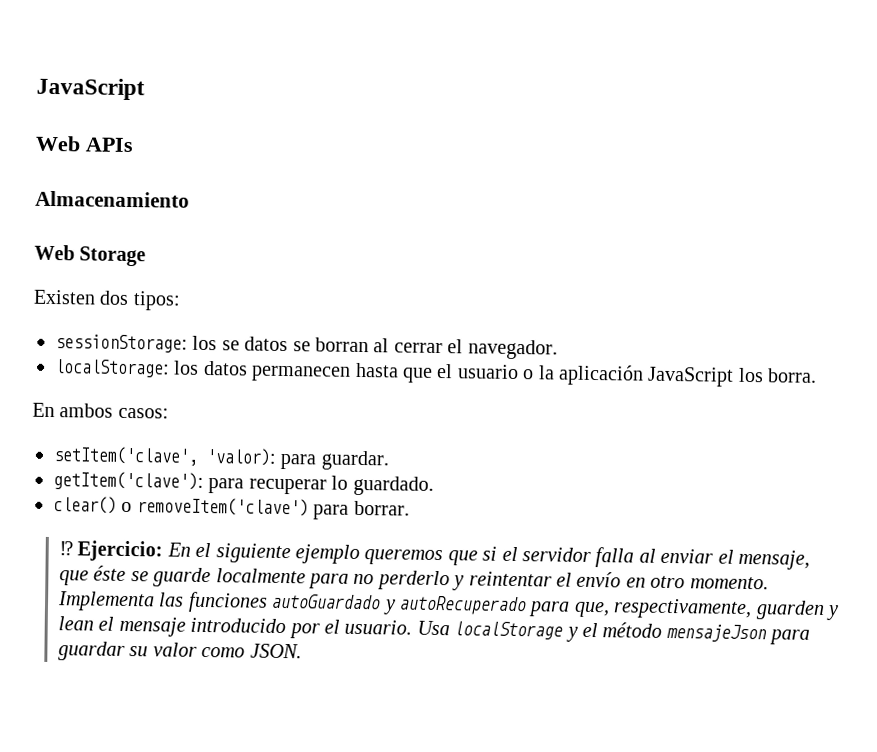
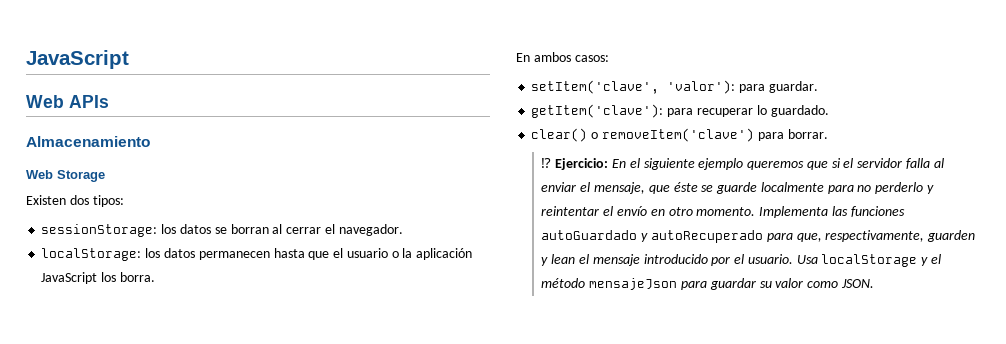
- sessionStorage: los se datos se borran al cerrar el navegador.
+ sessionStorage: los datos se borran al cerrar el navegador.
- setItem('clave', 'valor): para guardar.
+ setItem('clave', 'valor'): para guardar.

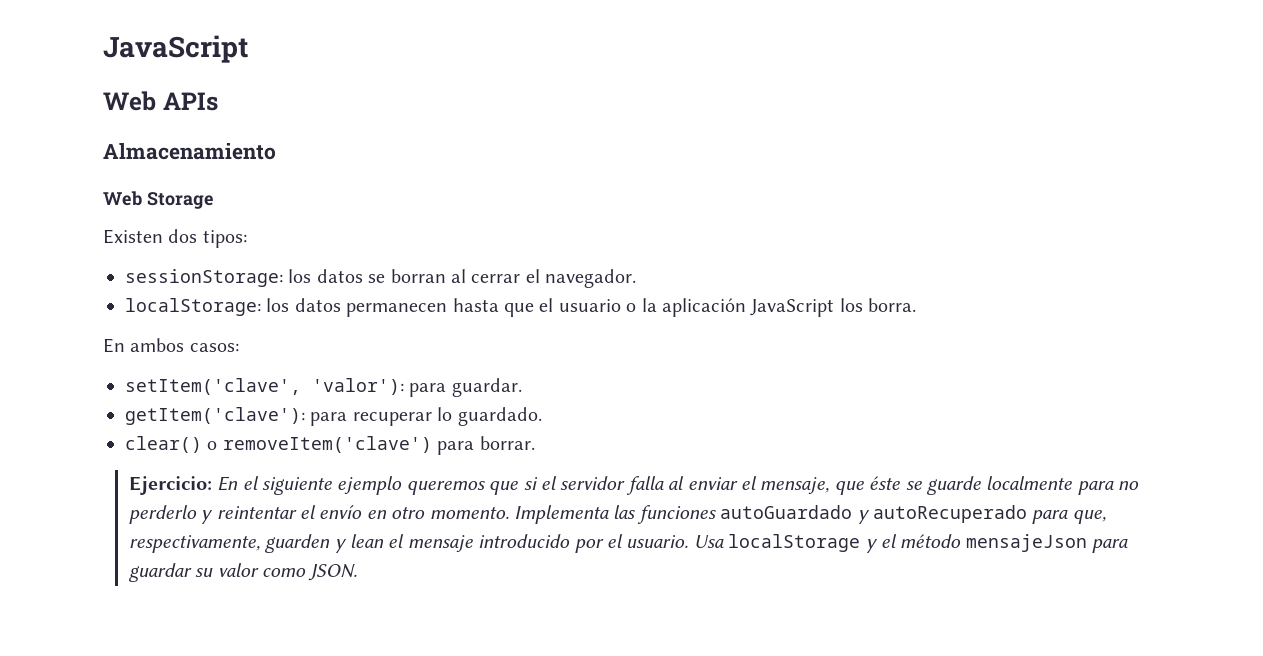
- ⁉ Ejercicio: En el siguiente ejemplo queremos que si el servidor falla al enviar el mensaje, que éste se guarde localmente para no perderlo y reintentar el envío en otro momento.
+ Ejercicio: En el siguiente ejemplo queremos que si el servidor falla al enviar el mensaje, que éste se guarde localmente para no perderlo y reintentar el envío en otro momento.

